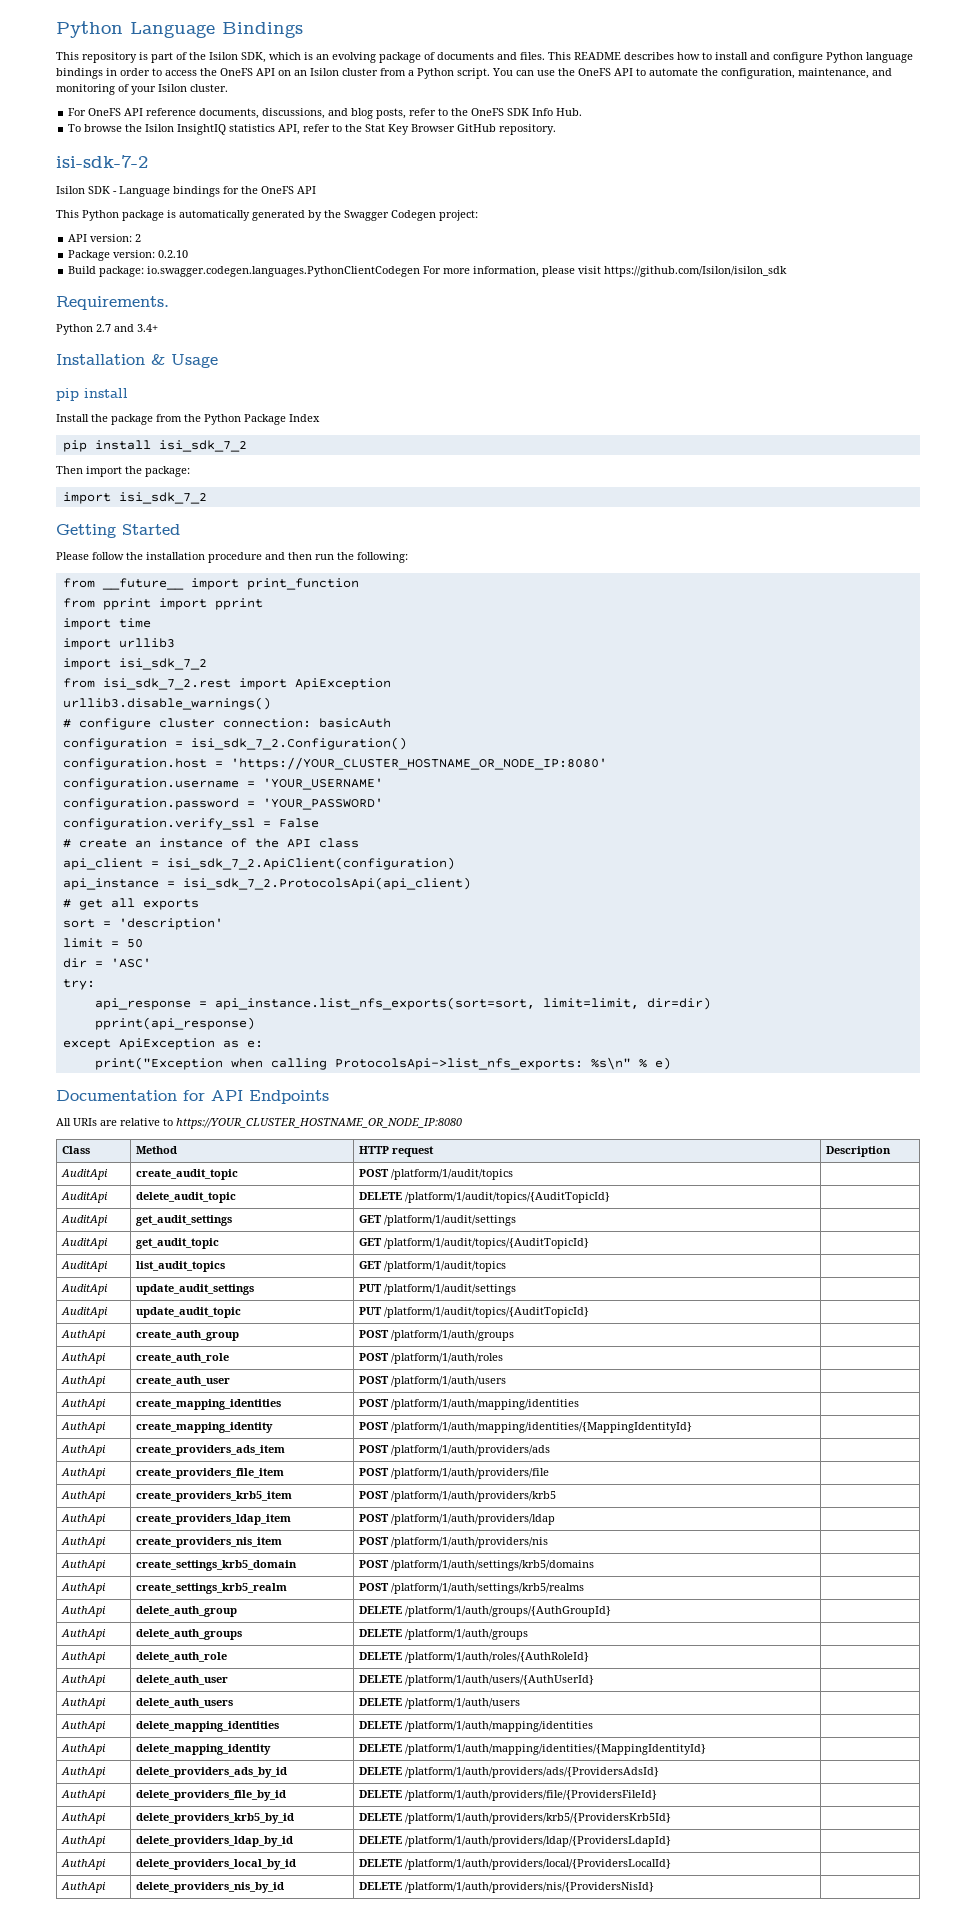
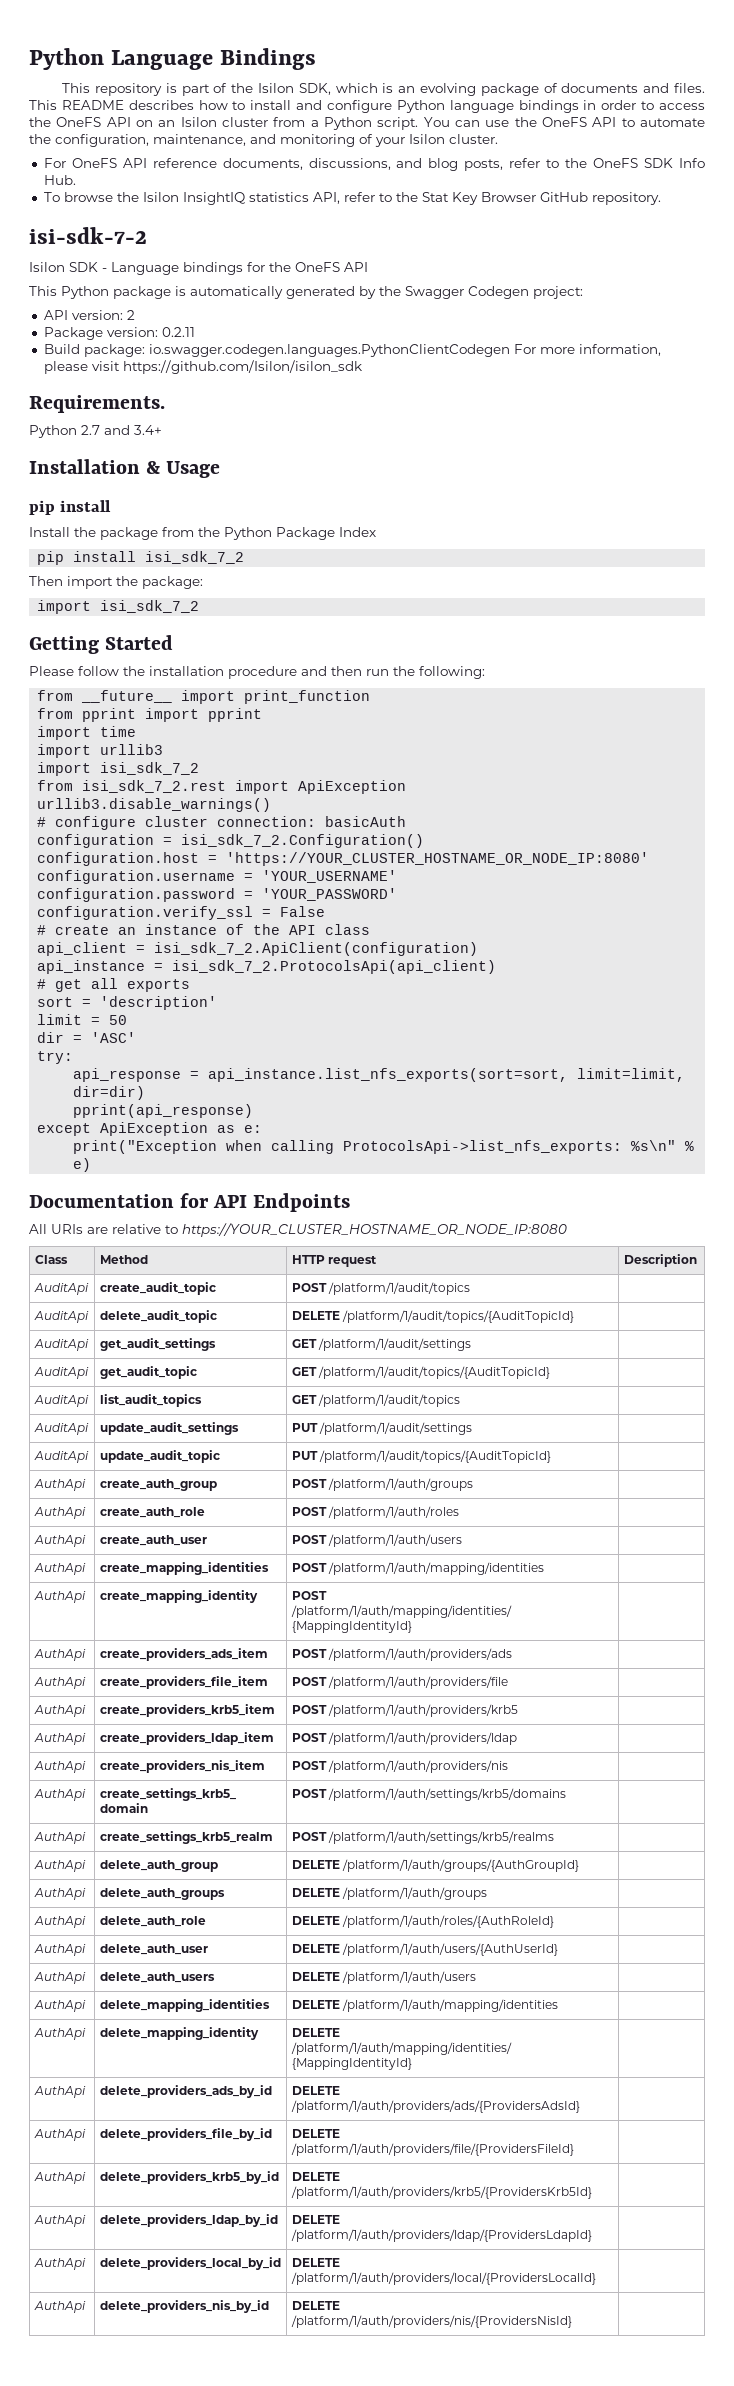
- Package version: 0.2.10
+ Package version: 0.2.11

